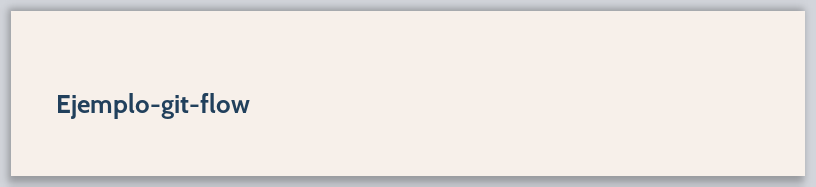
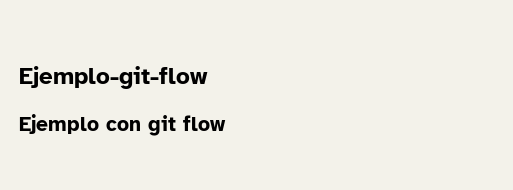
+ Ejemplo con git flow

